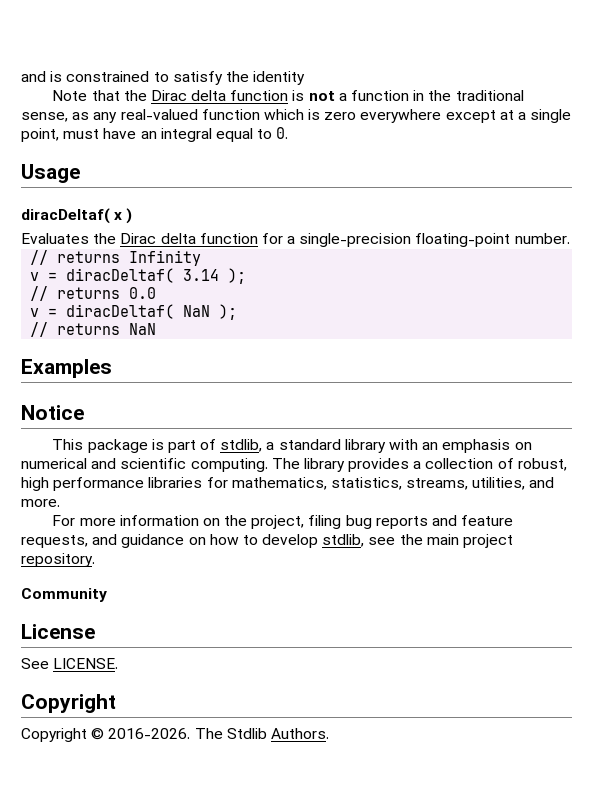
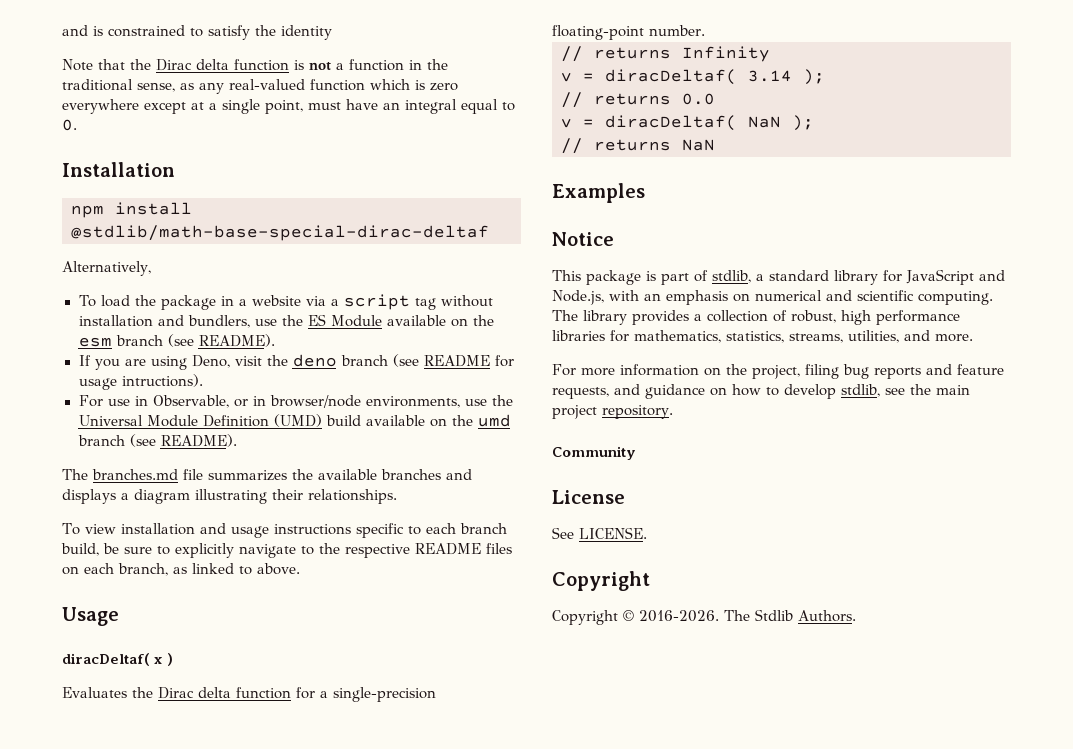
+ Installation
+ npm install @stdlib/math-base-special-dirac-deltaf
+ Alternatively,
+ To load the package in a website via a script tag without installation and bundlers, use the ES Module available on the esm branch (see README).
+ If you are using Deno, visit the deno branch (see README for usage intructions).
+ For use in Observable, or in browser/node environments, use the Universal Module Definition (UMD) build available on the umd branch (see README).
+ The branches.md file summarizes the available branches and displays a diagram illustrating their relationships.
+ To view installation and usage instructions specific to each branch build, be sure to explicitly navigate to the respective README files on each branch, as linked to above.
- This package is part of stdlib, a standard library with an emphasis on numerical and scientific computing.
+ This package is part of stdlib, a standard library for JavaScript and Node.js, with an emphasis on numerical and scientific computing.

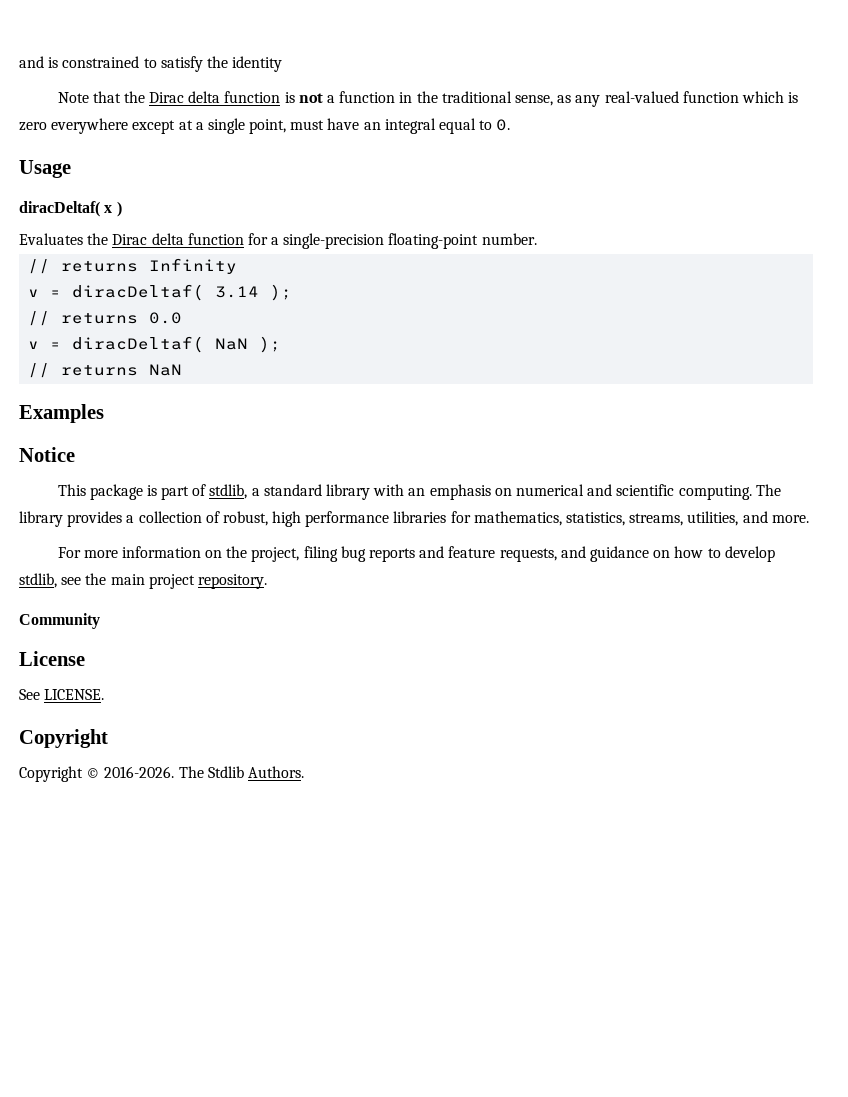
- Installation
- npm install @stdlib/math-base-special-dirac-deltaf
- Alternatively,
- To load the package in a website via a script tag without installation and bundlers, use the ES Module available on the esm branch (see README).
- If you are using Deno, visit the deno branch (see README for usage intructions).
- For use in Observable, or in browser/node environments, use the Universal Module Definition (UMD) build available on the umd branch (see README).
- The branches.md file summarizes the available branches and displays a diagram illustrating their relationships.
- To view installation and usage instructions specific to each branch build, be sure to explicitly navigate to the respective README files on each branch, as linked to above.
- This package is part of stdlib, a standard library for JavaScript and Node.js, with an emphasis on numerical and scientific computing.
+ This package is part of stdlib, a standard library with an emphasis on numerical and scientific computing.

